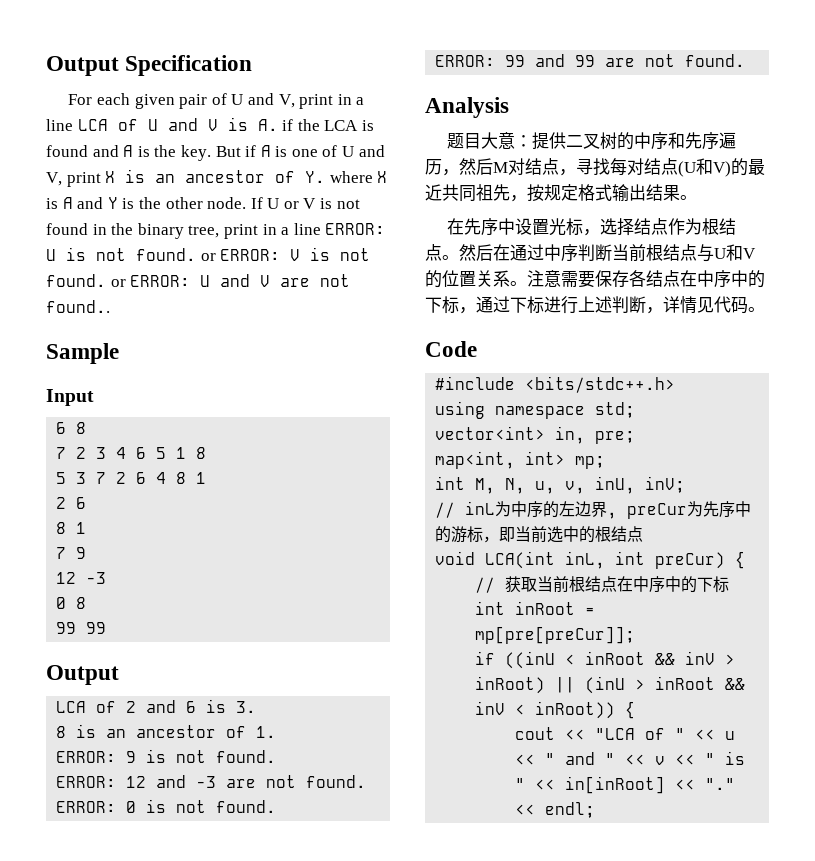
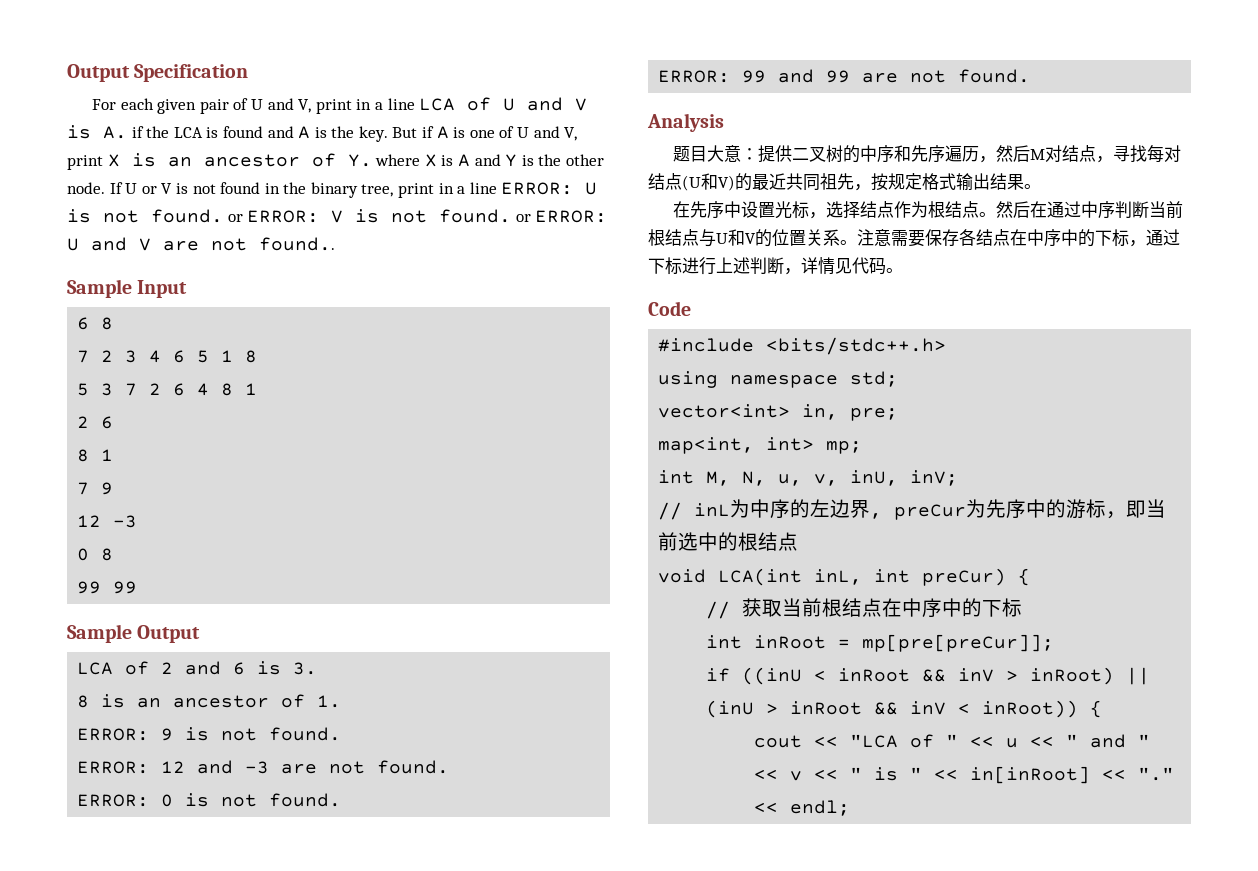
- Sample
- Input
+ Sample Input
  99 99
- Output
+ Sample Output

